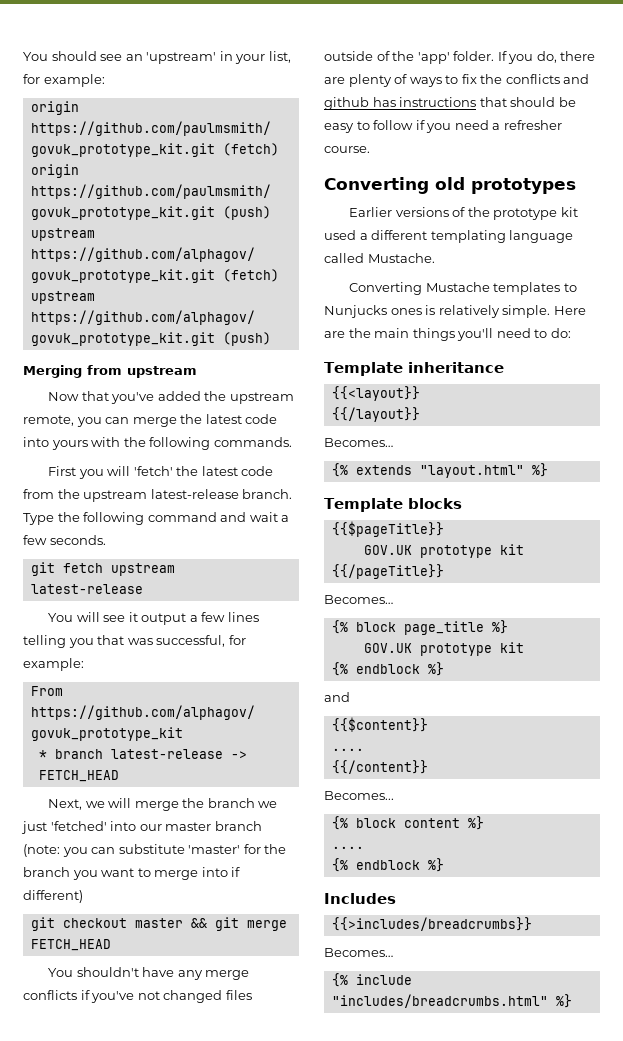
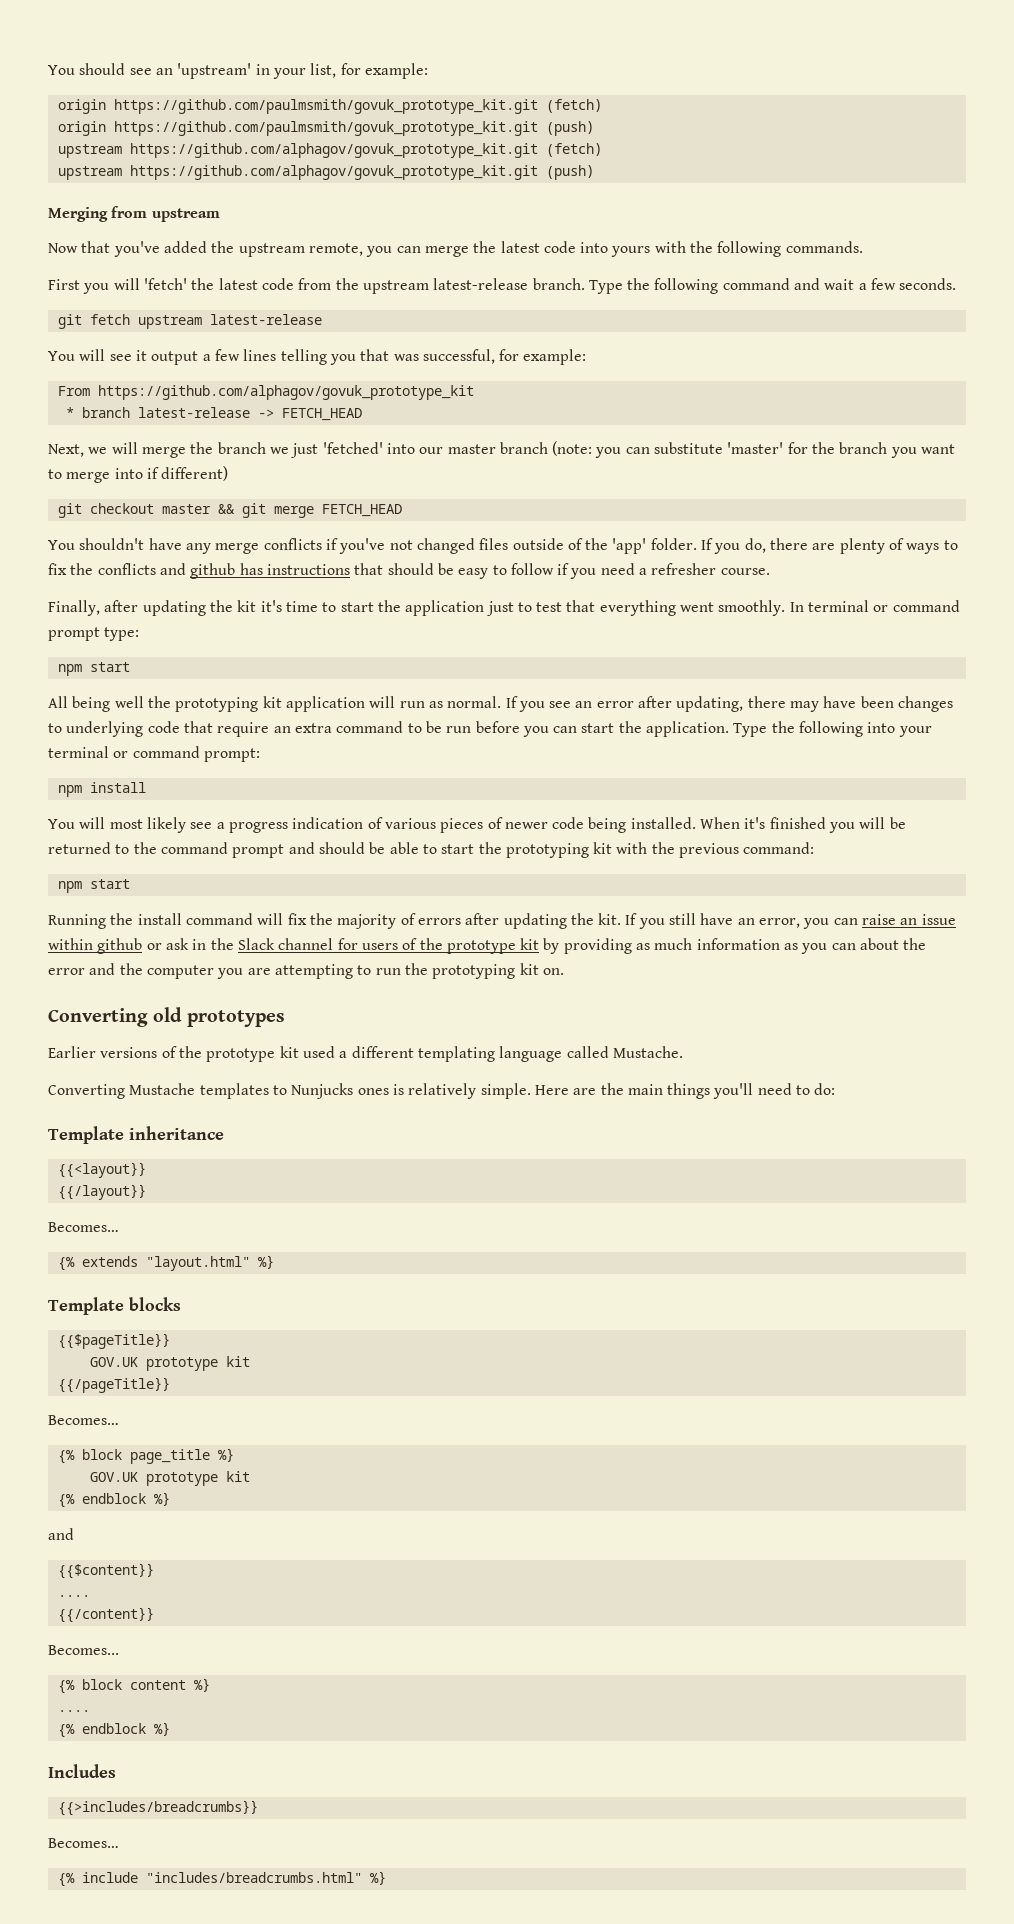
+ Finally, after updating the kit it's time to start the application just to test that everything went smoothly. In terminal or command prompt type:
+ npm start
+ All being well the prototyping kit application will run as normal. If you see an error after updating, there may have been changes to underlying code that require an extra command to be run before you can start the application. Type the following into your terminal or command prompt:
+ npm install
+ You will most likely see a progress indication of various pieces of newer code being installed. When it's finished you will be returned to the command prompt and should be able to start the prototyping kit with the previous command:
+ npm start
+ Running the install command will fix the majority of errors after updating the kit. If you still have an error, you can raise an issue within github or ask in the Slack channel for users of the prototype kit by providing as much information as you can about the error and the computer you are attempting to run the prototyping kit on.

